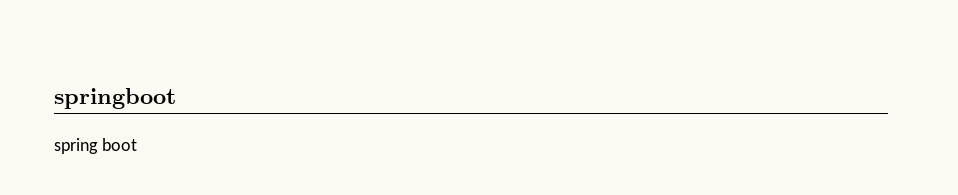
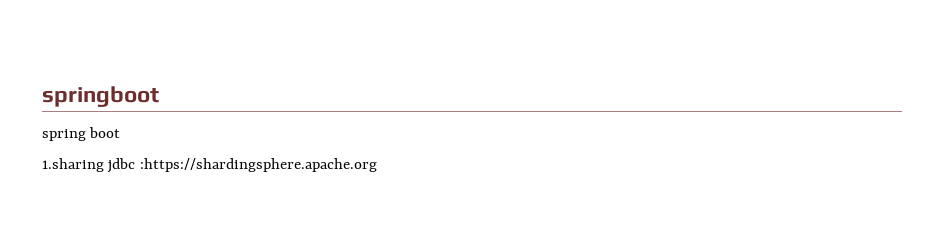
+ 1.sharing jdbc :https://shardingsphere.apache.org

